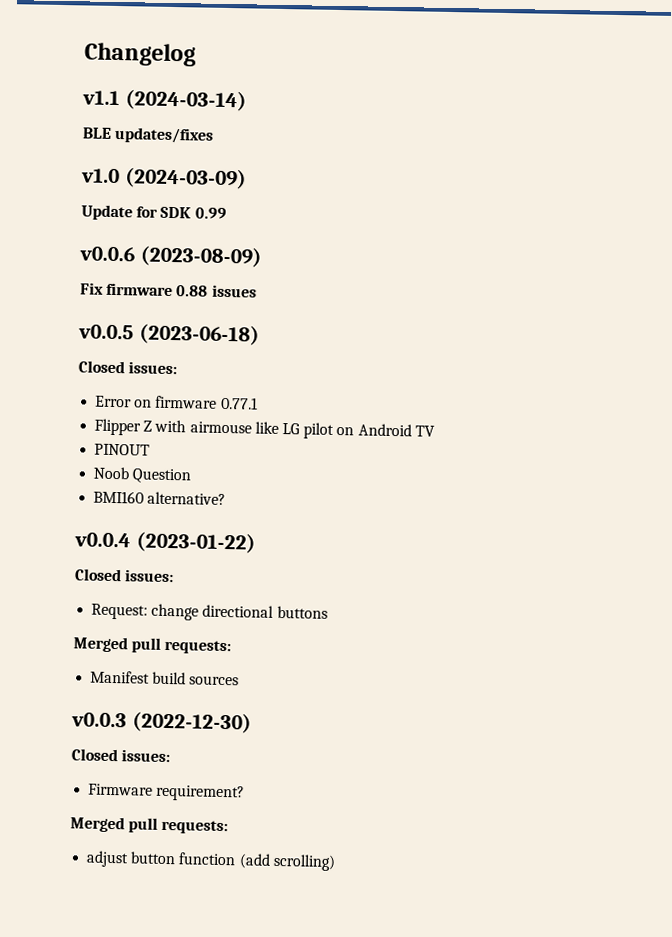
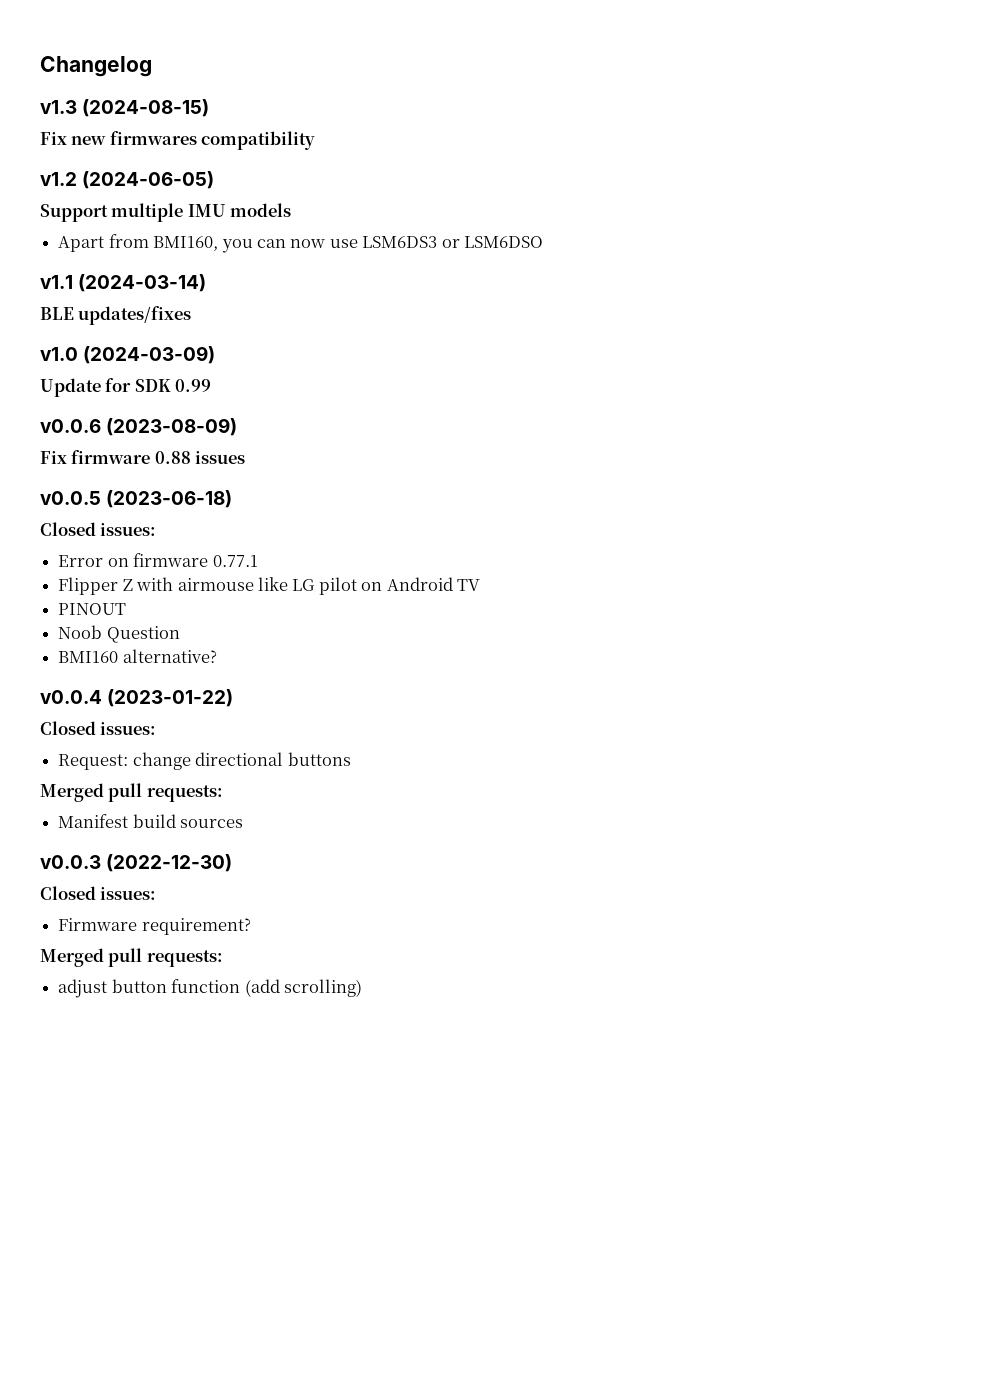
+ v1.3 (2024-08-15)
+ Fix new firmwares compatibility
+ v1.2 (2024-06-05)
+ Support multiple IMU models
+ Apart from BMI160, you can now use LSM6DS3 or LSM6DSO

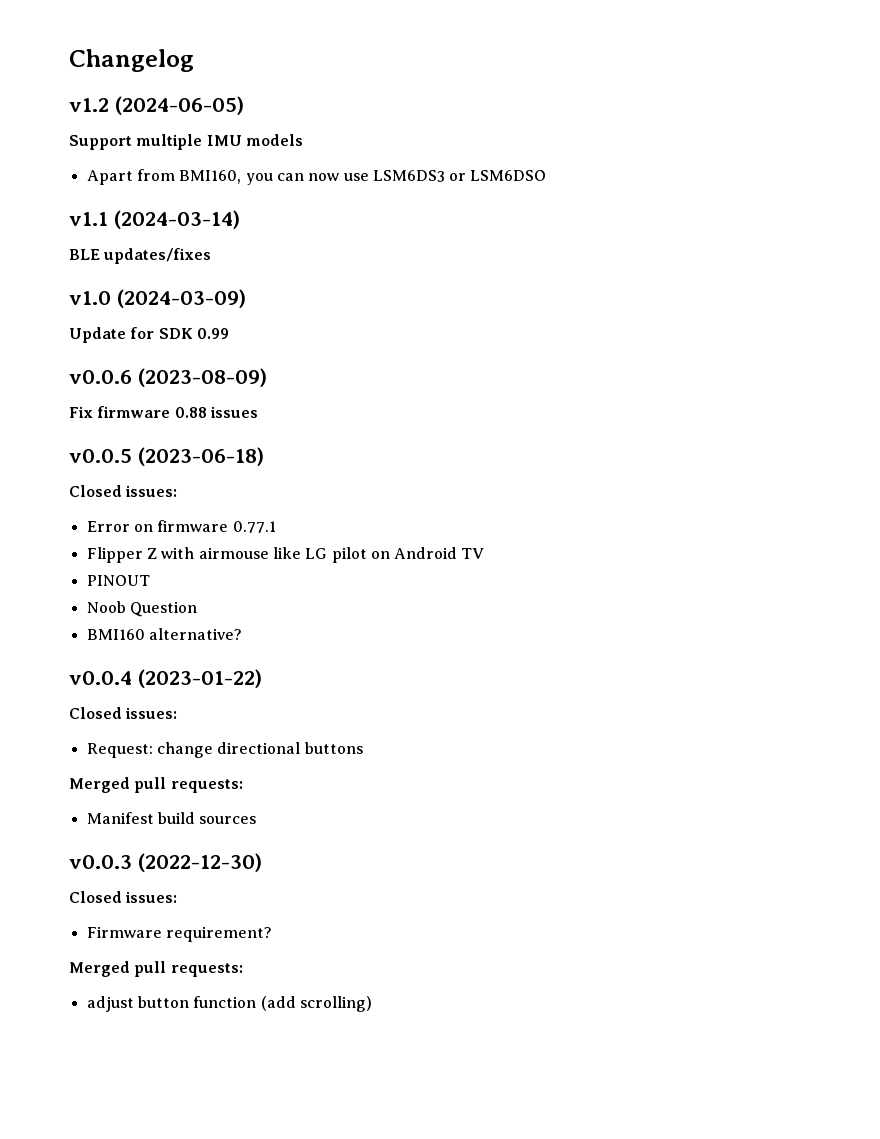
- v1.3 (2024-08-15)
- Fix new firmwares compatibility

